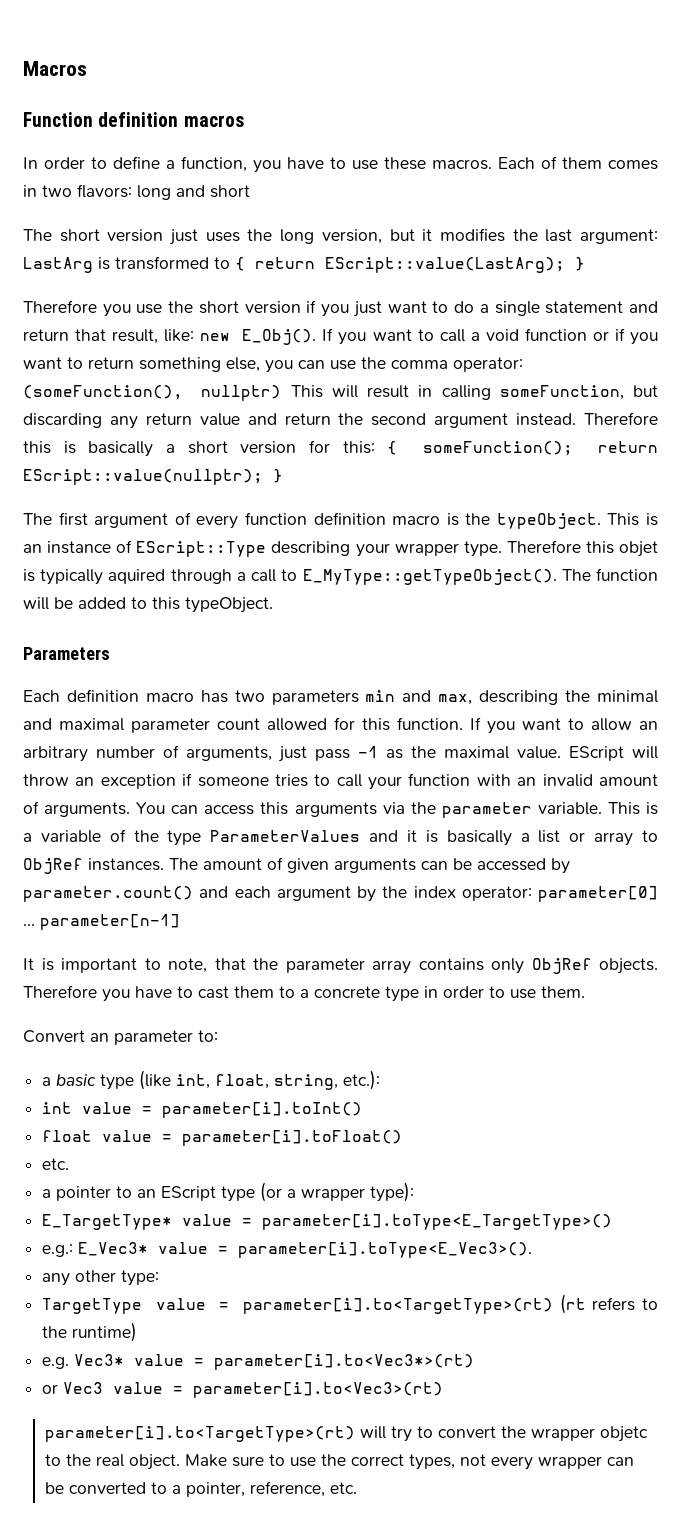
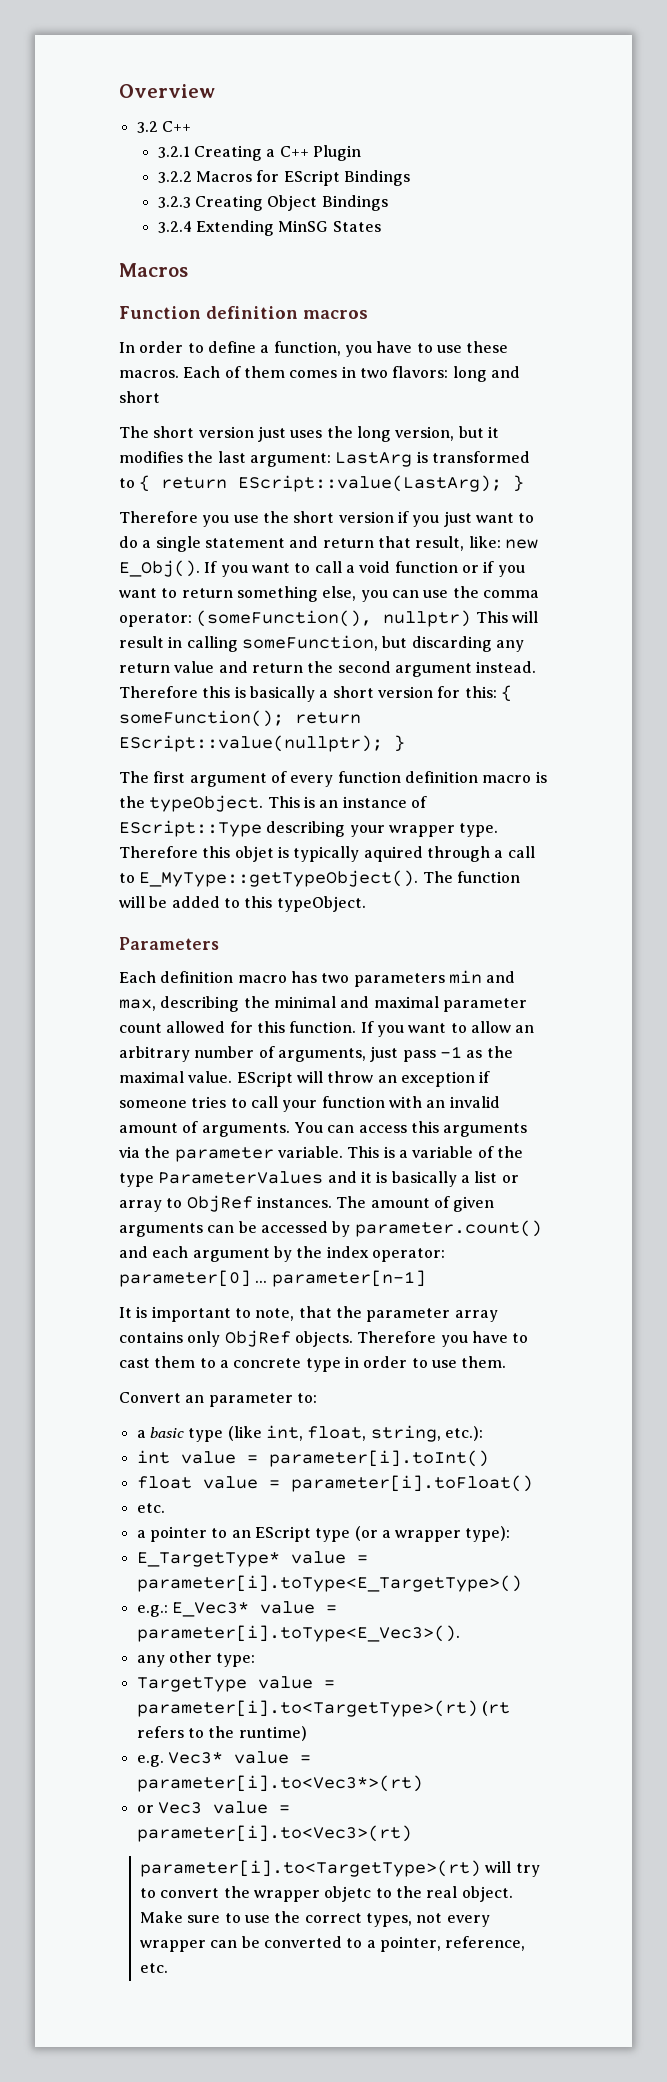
+ Overview
+ 3.2 C++
+ 3.2.1 Creating a C++ Plugin
+ 3.2.2 Macros for EScript Bindings
+ 3.2.3 Creating Object Bindings
+ 3.2.4 Extending MinSG States

